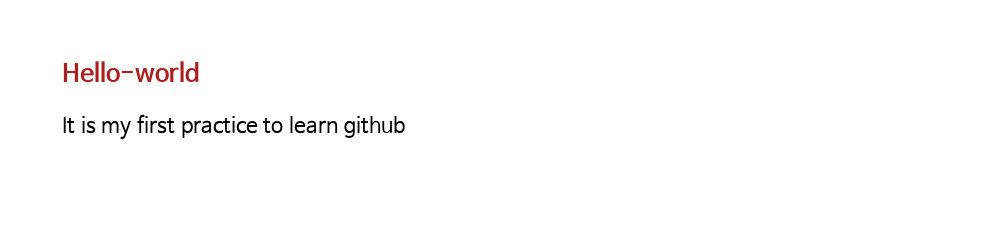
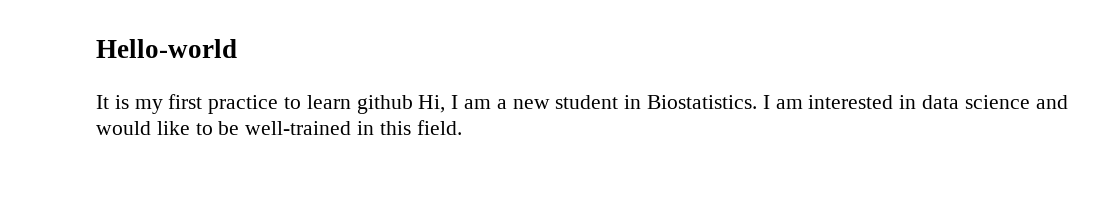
- It is my first practice to learn github
+ It is my first practice to learn github Hi, I am a new student in Biostatistics. I am interested in data science and would like to be well-trained in this field.

